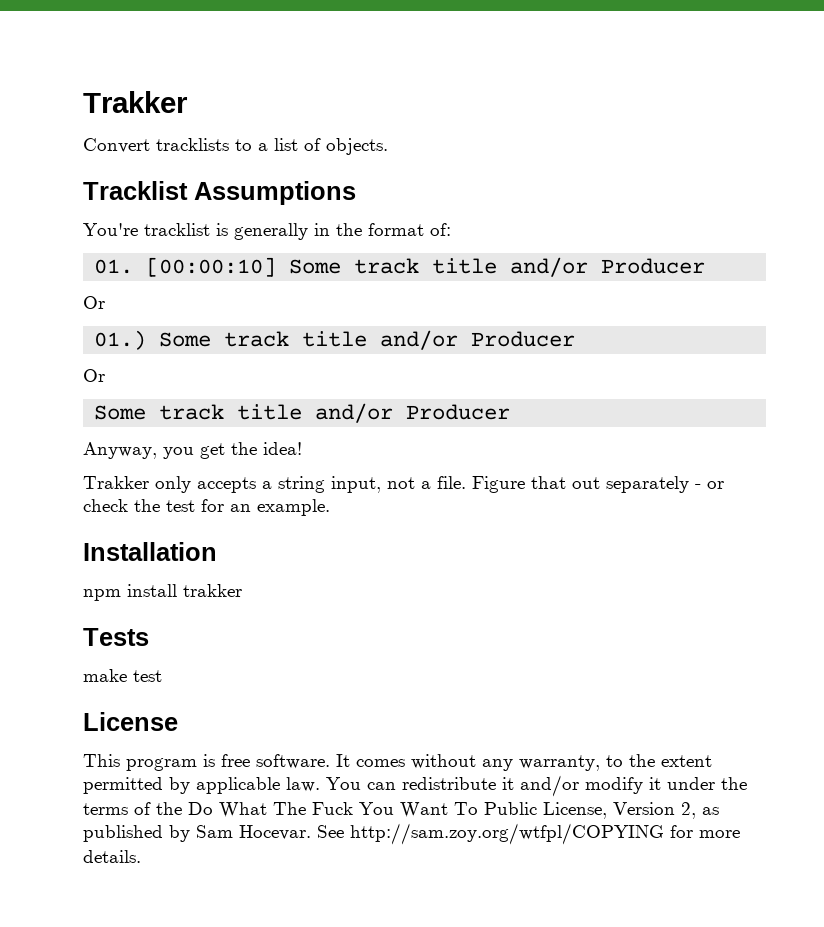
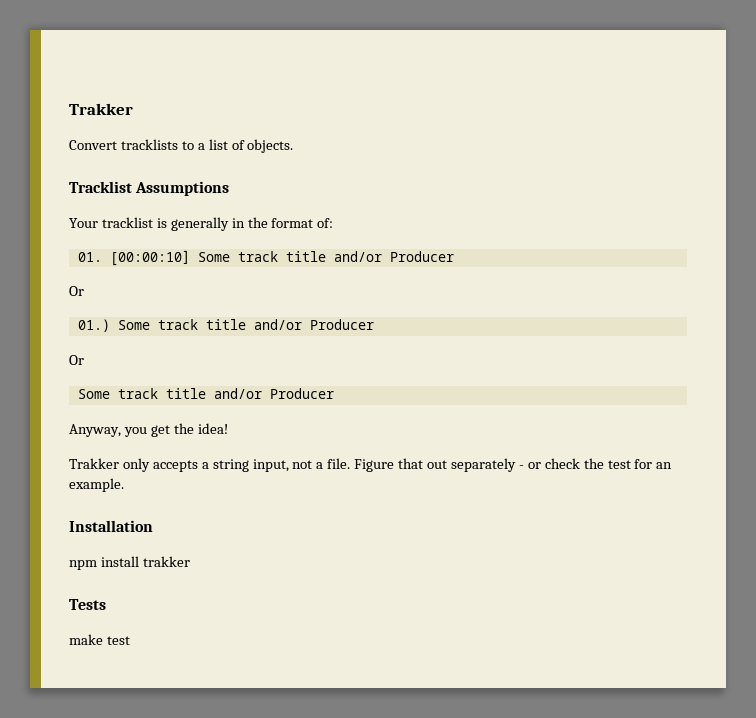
- You're tracklist is generally in the format of:
+ Your tracklist is generally in the format of:
- License
- This program is free software. It comes without any warranty, to the extent permitted by applicable law. You can redistribute it and/or modify it under the terms of the Do What The Fuck You Want To Public License, Version 2, as published by Sam Hocevar. See http://sam.zoy.org/wtfpl/COPYING for more details.

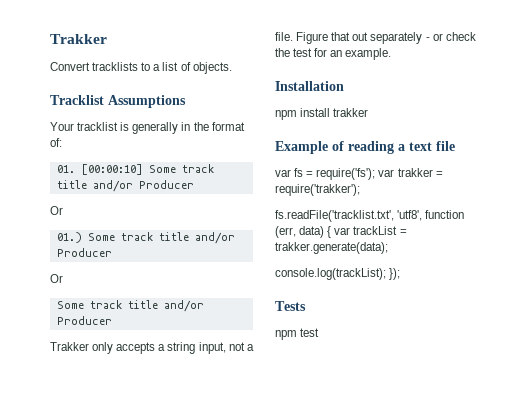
- Anyway, you get the idea!
+ Example of reading a text file
+ var fs = require('fs'); var trakker = require('trakker');
+ fs.readFile('tracklist.txt', 'utf8', function (err, data) { var trackList = trakker.generate(data);
+ console.log(trackList); });
- make test
+ npm test

